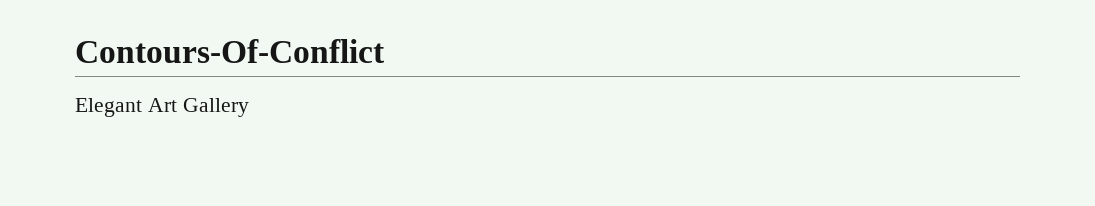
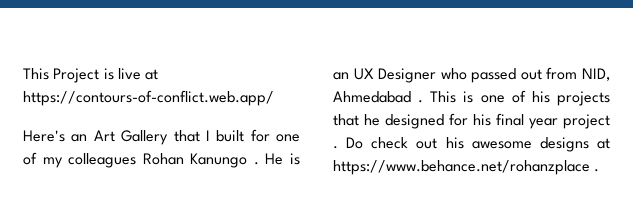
- Contours-Of-Conflict
- Elegant Art Gallery
+ This Project is live at https://contours-of-conflict.web.app/
+ Here's an Art Gallery that I built for one of my colleagues Rohan Kanungo . He is an UX Designer who passed out from NID, Ahmedabad . This is one of his projects that he designed for his final year project . Do check out his awesome designs at https://www.behance.net/rohanzplace .

